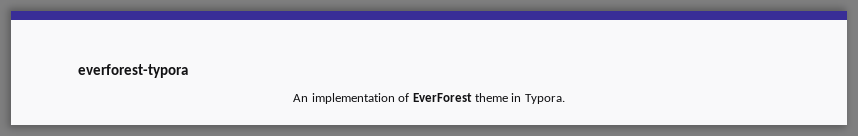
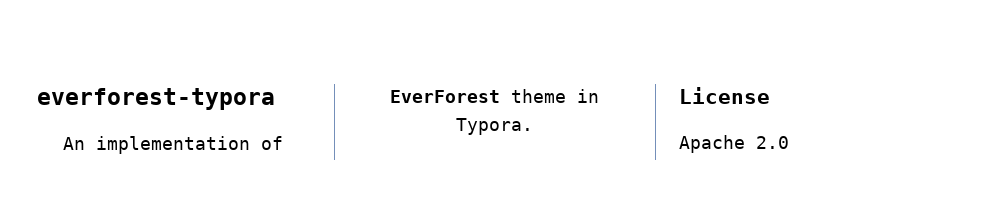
+ License
+ Apache 2.0

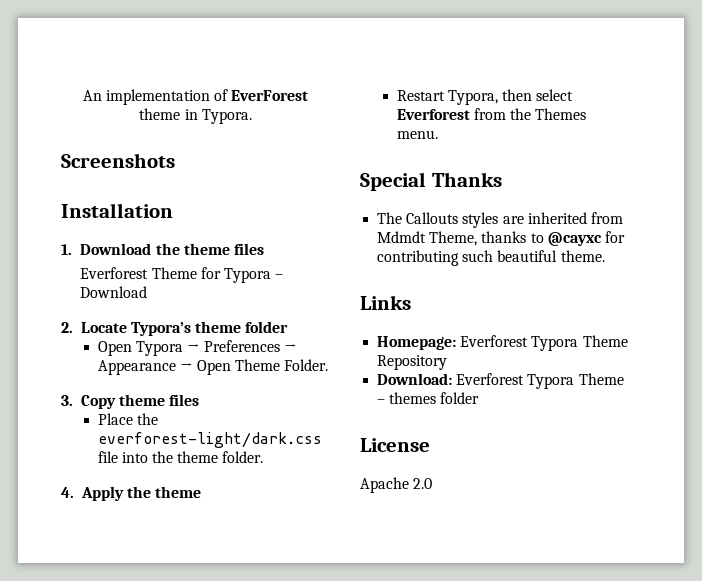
- everforest-typora
+ Screenshots
+ Installation
+ 1. Download the theme files
+ Everforest Theme for Typora – Download
+ 2. Locate Typora’s theme folder
+ Open Typora → Preferences → Appearance → Open Theme Folder.
+ 3. Copy theme files
+ Place the everforest-light/dark.css file into the theme folder.
+ 4. Apply the theme
+ Restart Typora, then select Everforest from the Themes menu.
+ Special Thanks
+ The Callouts styles are inherited from Mdmdt Theme, thanks to @cayxc for contributing such beautiful theme.
+ Links
+ Homepage: Everforest Typora Theme Repository
+ Download: Everforest Typora Theme – themes folder

